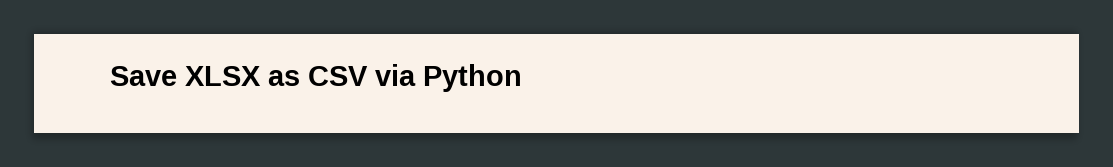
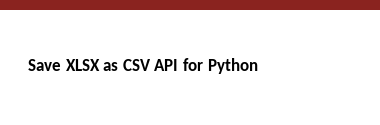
- Save XLSX as CSV via Python
+ Save XLSX as CSV API for Python

